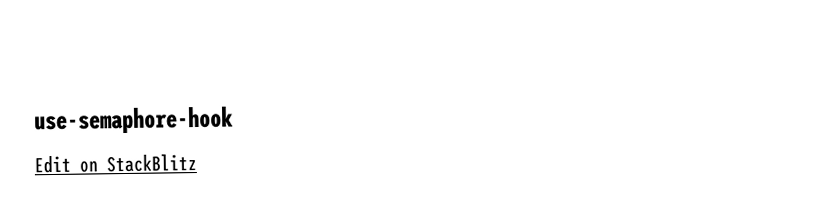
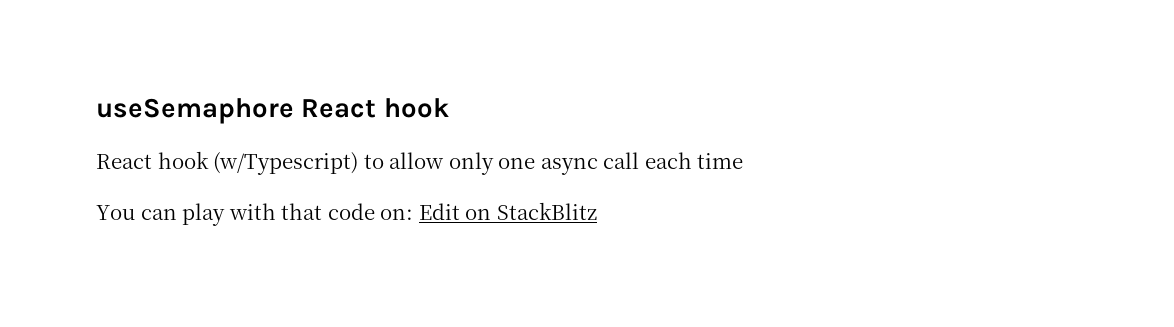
- use-semaphore-hook
- Edit on StackBlitz
+ useSemaphore React hook
+ React hook (w/Typescript) to allow only one async call each time
+ You can play with that code on: Edit on StackBlitz

